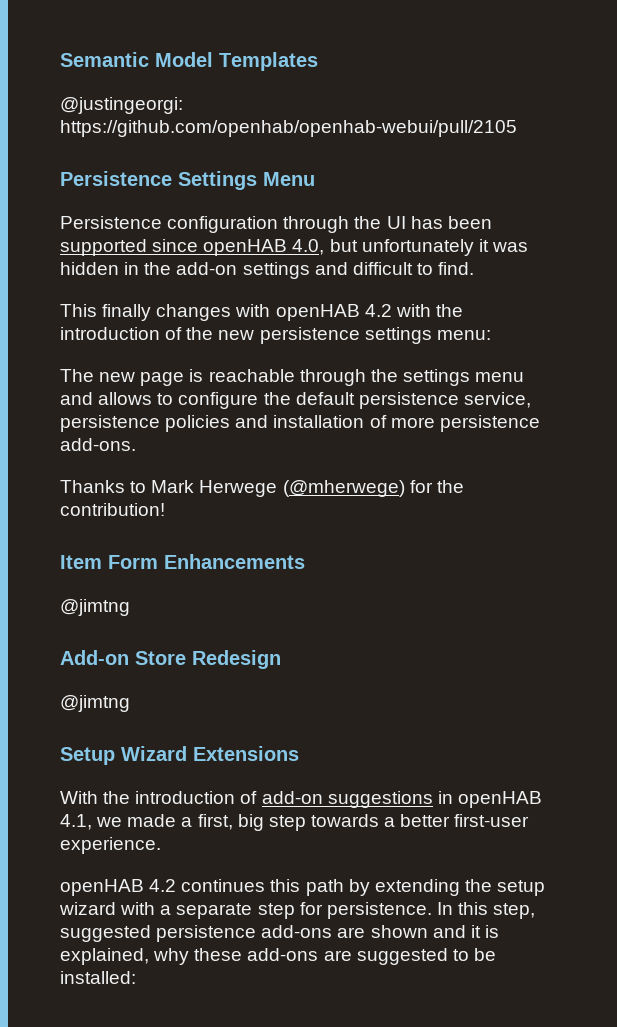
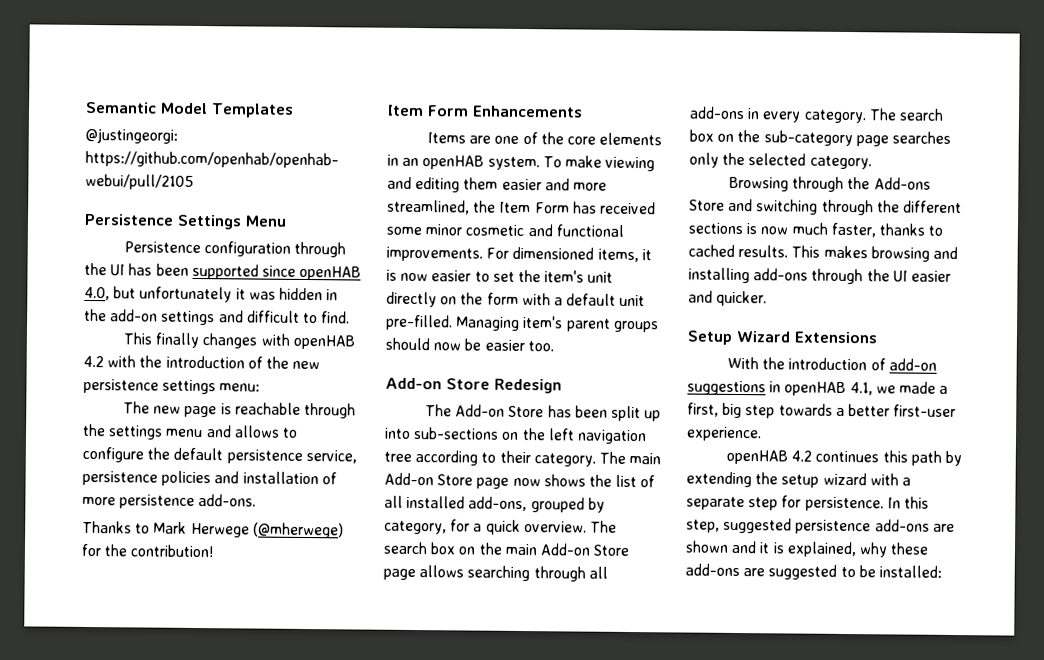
  Item Form Enhancements
- @jimtng
+ Items are one of the core elements in an openHAB system. To make viewing and editing them easier and more streamlined, the Item Form has received some minor cosmetic and functional improvements. For dimensioned items, it is now easier to set the item's unit directly on the form with a default unit pre-filled. Managing item's parent groups should now be easier too.
  Add-on Store Redesign
- @jimtng
+ The Add-on Store has been split up into sub-sections on the left navigation tree according to their category. The main Add-on Store page now shows the list of all installed add-ons, grouped by category, for a quick overview. The search box on the main Add-on Store page allows searching through all add-ons in every category. The search box on the sub-category page searches only the selected category.
+ Browsing through the Add-ons Store and switching through the different sections is now much faster, thanks to cached results. This makes browsing and installing add-ons through the UI easier and quicker.

